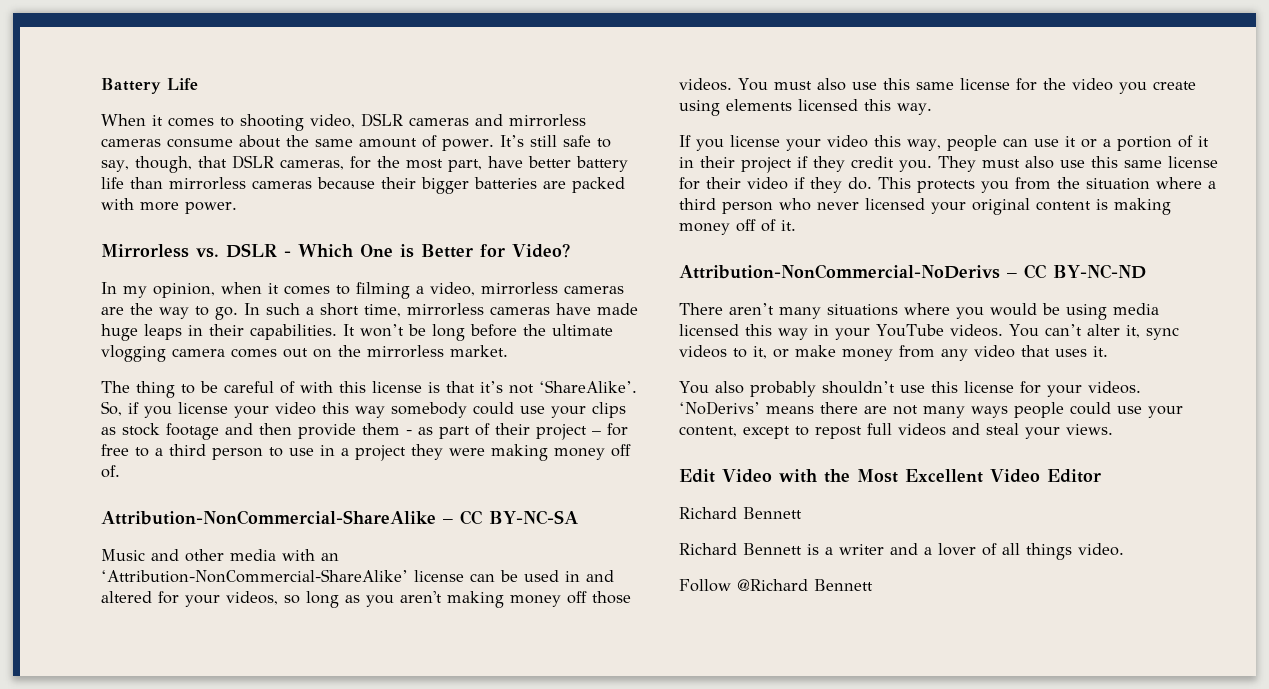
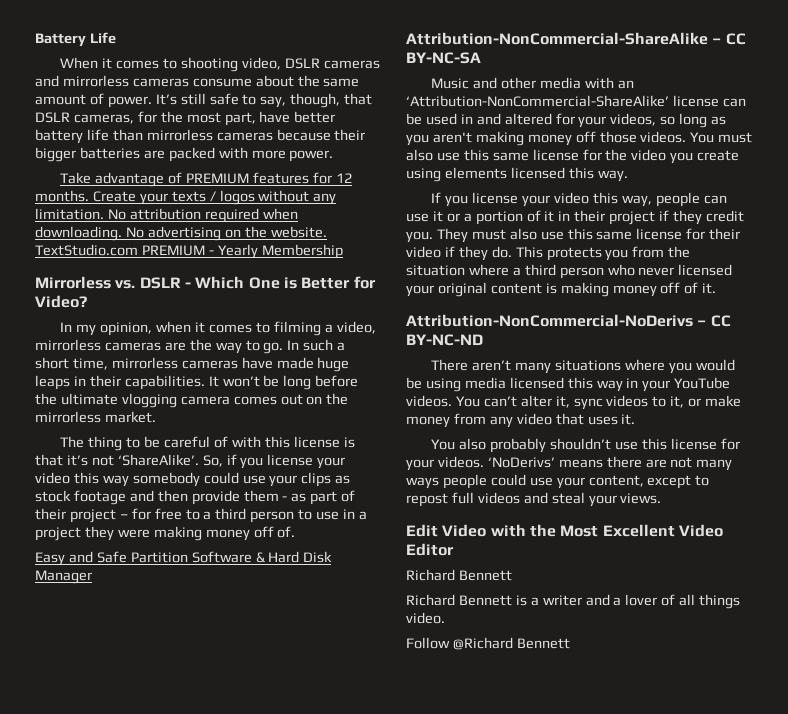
+ Take advantage of PREMIUM features for 12 months. Create your texts / logos without any limitation. No attribution required when downloading. No advertising on the website. TextStudio.com PREMIUM - Yearly Membership
+ Easy and Safe Partition Software & Hard Disk Manager

